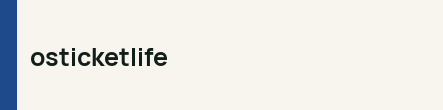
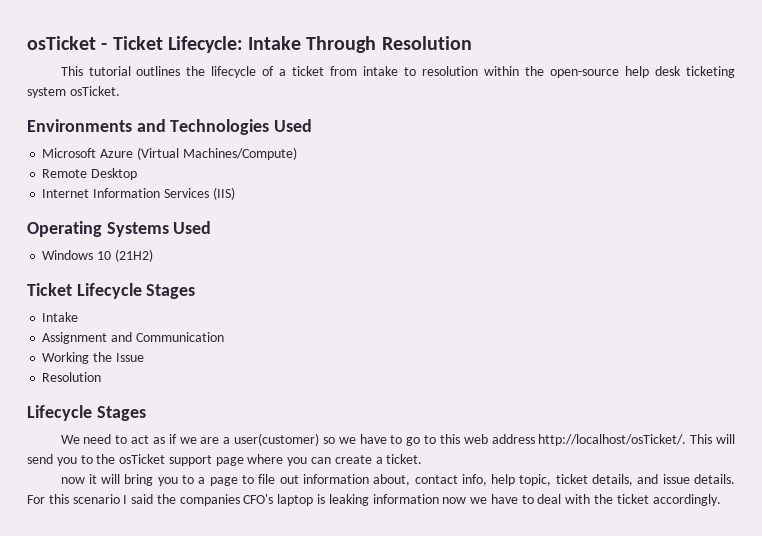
- osticketlife
+ osTicket - Ticket Lifecycle: Intake Through Resolution
+ This tutorial outlines the lifecycle of a ticket from intake to resolution within the open-source help desk ticketing system osTicket.
+ Environments and Technologies Used
+ Microsoft Azure (Virtual Machines/Compute)
+ Remote Desktop
+ Internet Information Services (IIS)
+ Operating Systems Used
+ Windows 10 (21H2)
+ Ticket Lifecycle Stages
+ Intake
+ Assignment and Communication
+ Working the Issue
+ Resolution
+ Lifecycle Stages
+ We need to act as if we are a user(customer) so we have to go to this web address http://localhost/osTicket/. This will send you to the osTicket support page where you can create a ticket.
+ now it will bring you to a page to file out information about, contact info, help topic, ticket details, and issue details. For this scenario I said the companies CFO's laptop is leaking information now we have to deal with the ticket accordingly.

